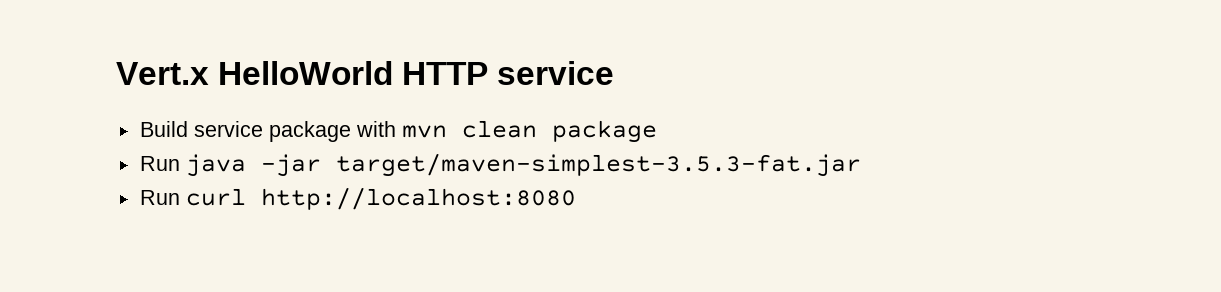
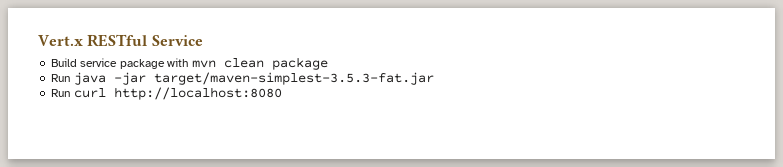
- Vert.x HelloWorld HTTP service
+ Vert.x RESTful Service

